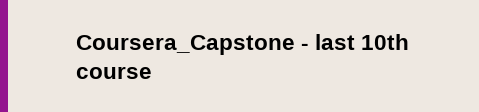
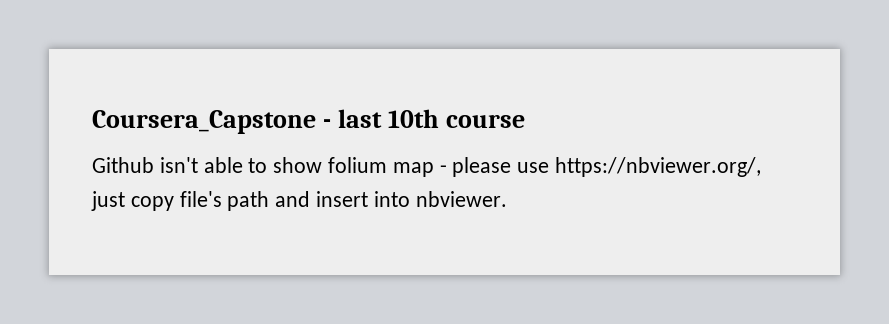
+ Github isn't able to show folium map - please use https://nbviewer.org/, just copy file's path and insert into nbviewer.

